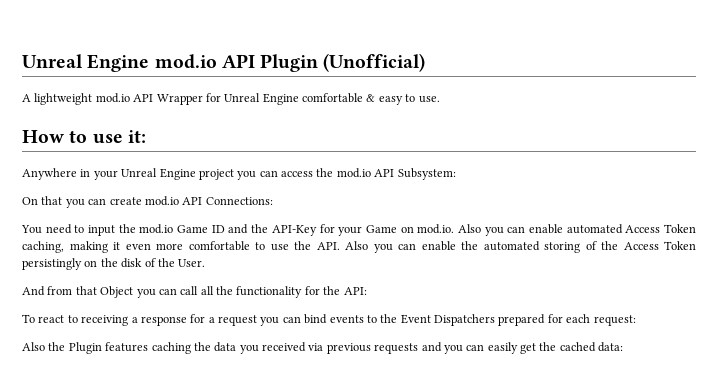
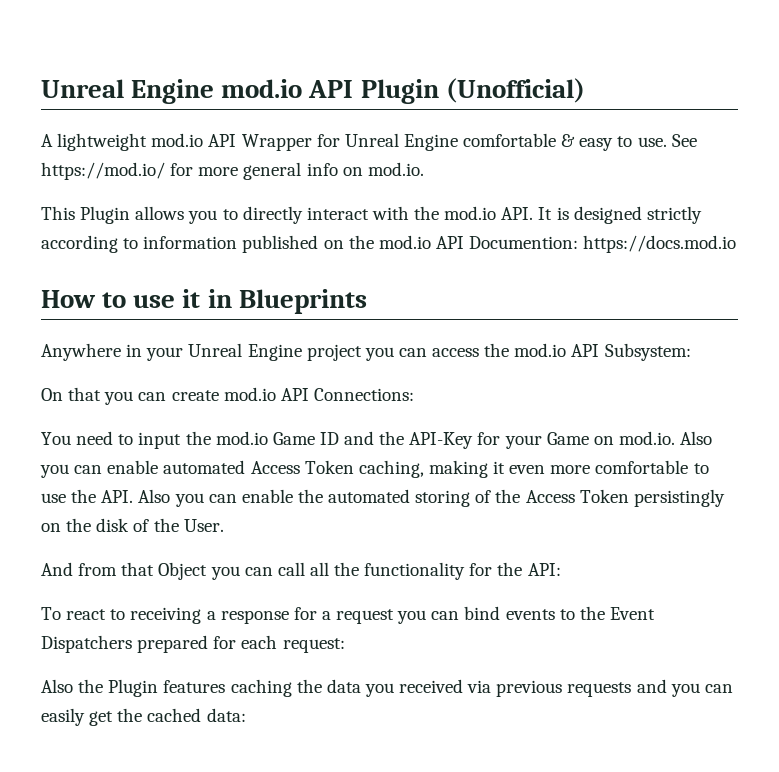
+ See https://mod.io/ for more general info on mod.io.
+ This Plugin allows you to directly interact with the mod.io API. It is designed strictly according to information published on the mod.io API Documention: https://docs.mod.io
- How to use it:
+ How to use it in Blueprints

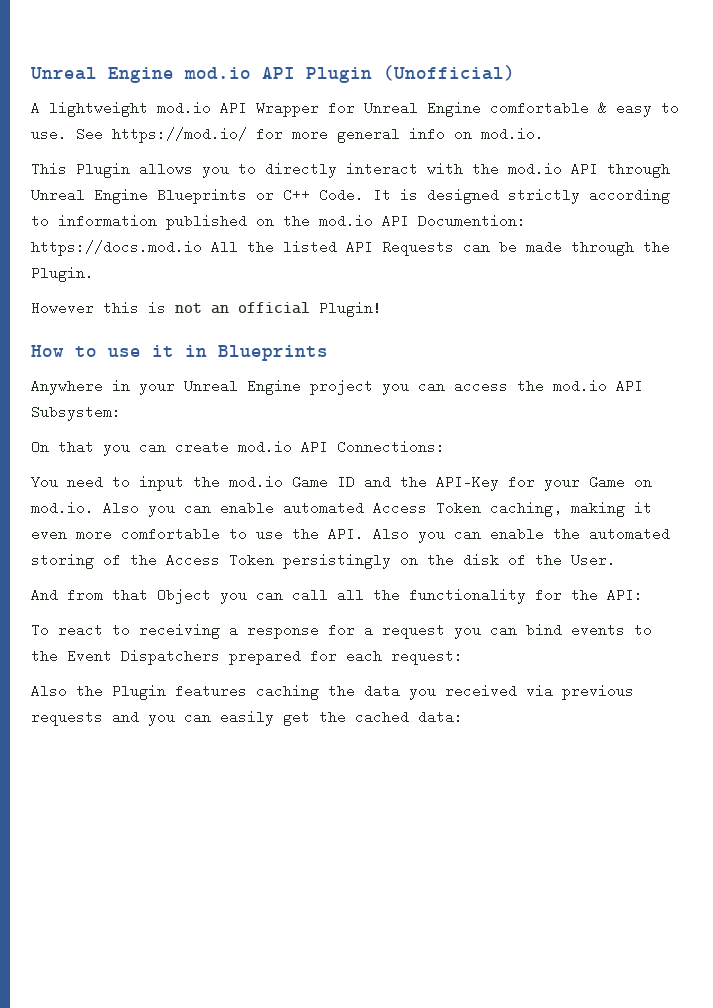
- This Plugin allows you to directly interact with the mod.io API. It is designed strictly according to information published on the mod.io API Documention: https://docs.mod.io
+ This Plugin allows you to directly interact with the mod.io API through Unreal Engine Blueprints or C++ Code. It is designed strictly according to information published on the mod.io API Documention: https://docs.mod.io All the listed API Requests can be made through the Plugin.
+ However this is not an official Plugin!

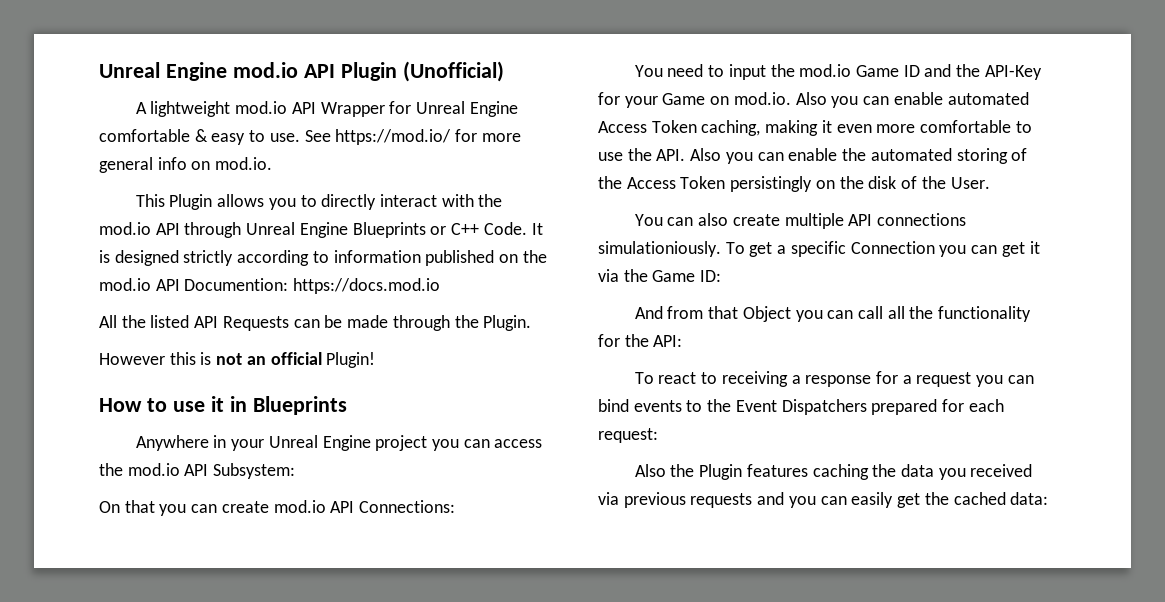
- It is designed strictly according to information published on the mod.io API Documention: https://docs.mod.io All the listed API Requests can be made through the Plugin.
+ It is designed strictly according to information published on the mod.io API Documention: https://docs.mod.io
+ All the listed API Requests can be made through the Plugin.
+ You can also create multiple API connections simulationiously. To get a specific Connection you can get it via the Game ID:

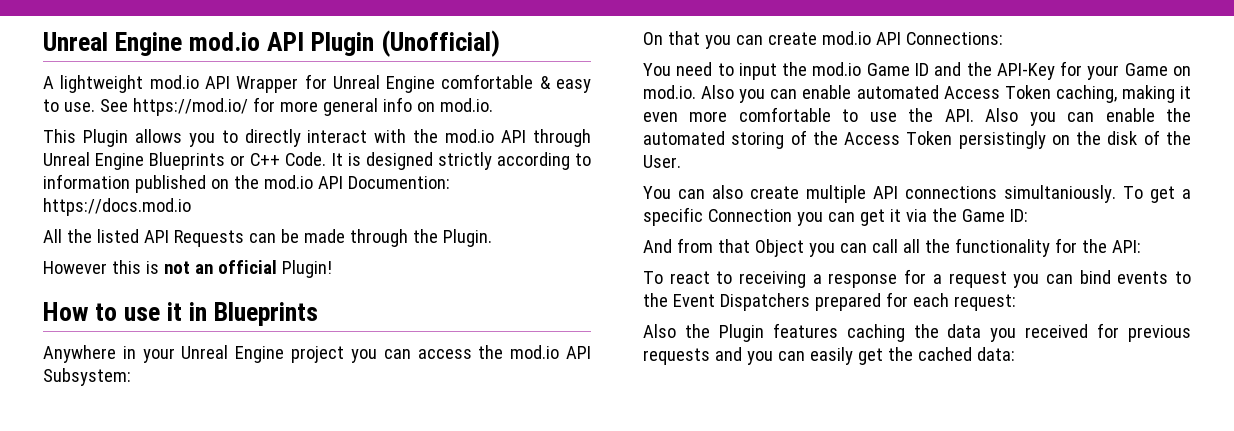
- You can also create multiple API connections simulationiously.
+ You can also create multiple API connections simultaniously.
- Also the Plugin features caching the data you received via previous requests and you can easily get the cached data:
+ Also the Plugin features caching the data you received for previous requests and you can easily get the cached data:

